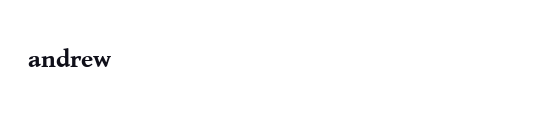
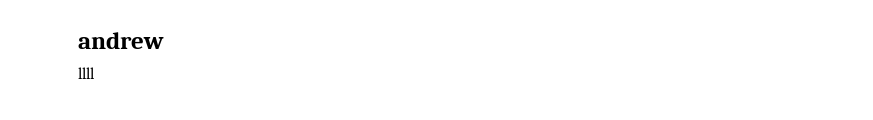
+ llll

